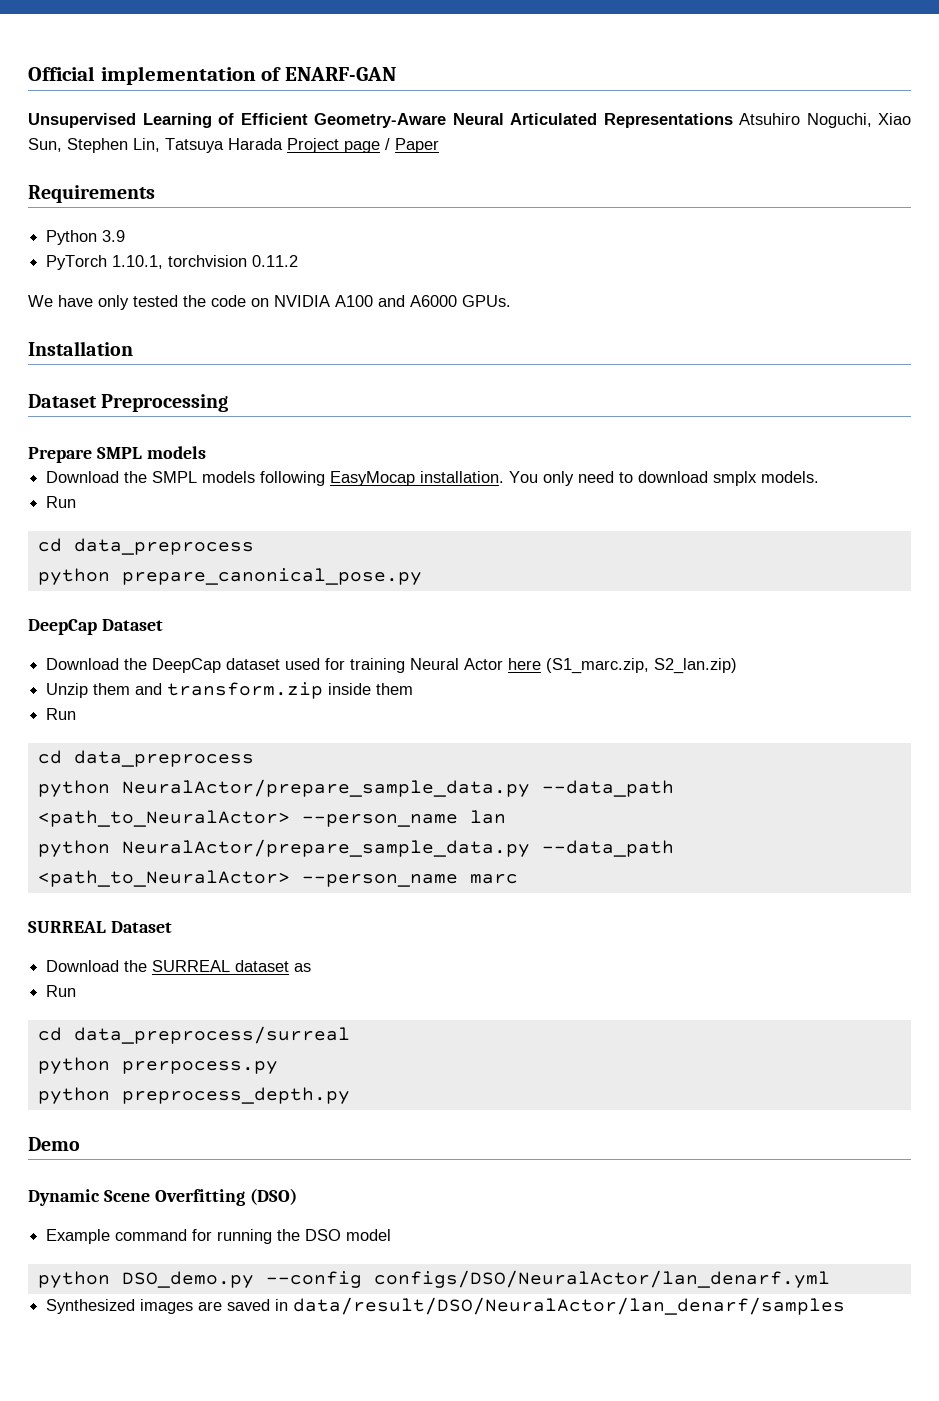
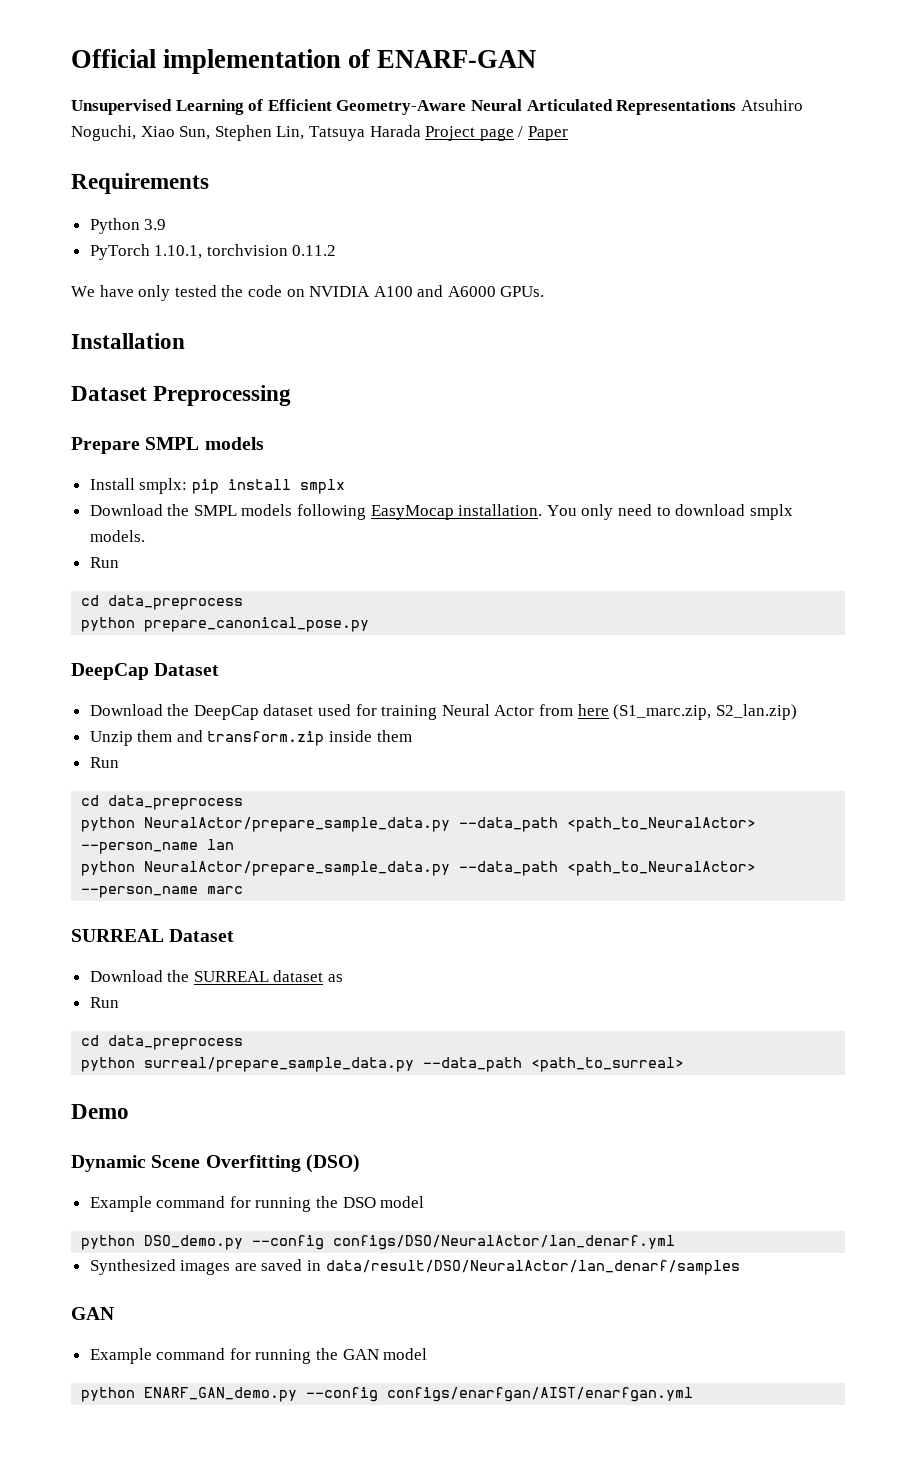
+ Install smplx: pip install smplx
- Download the DeepCap dataset used for training Neural Actor here (S1_marc.zip, S2_lan.zip)
+ Download the DeepCap dataset used for training Neural Actor from here (S1_marc.zip, S2_lan.zip)
  Download the SURREAL dataset as
  Run
- cd data_preprocess/surreal
- python prerpocess.py
- python preprocess_depth.py
+ cd data_preprocess
+ python surreal/prepare_sample_data.py --data_path <path_to_surreal>
  Synthesized images are saved in data/result/DSO/NeuralActor/lan_denarf/samples
+ GAN
+ Example command for running the GAN model
+ python ENARF_GAN_demo.py --config configs/enarfgan/AIST/enarfgan.yml

